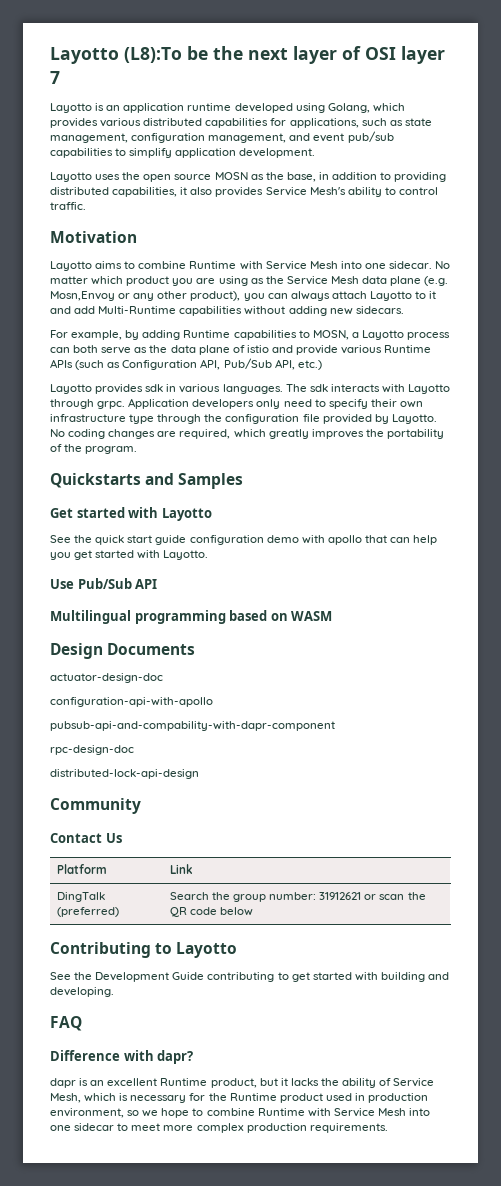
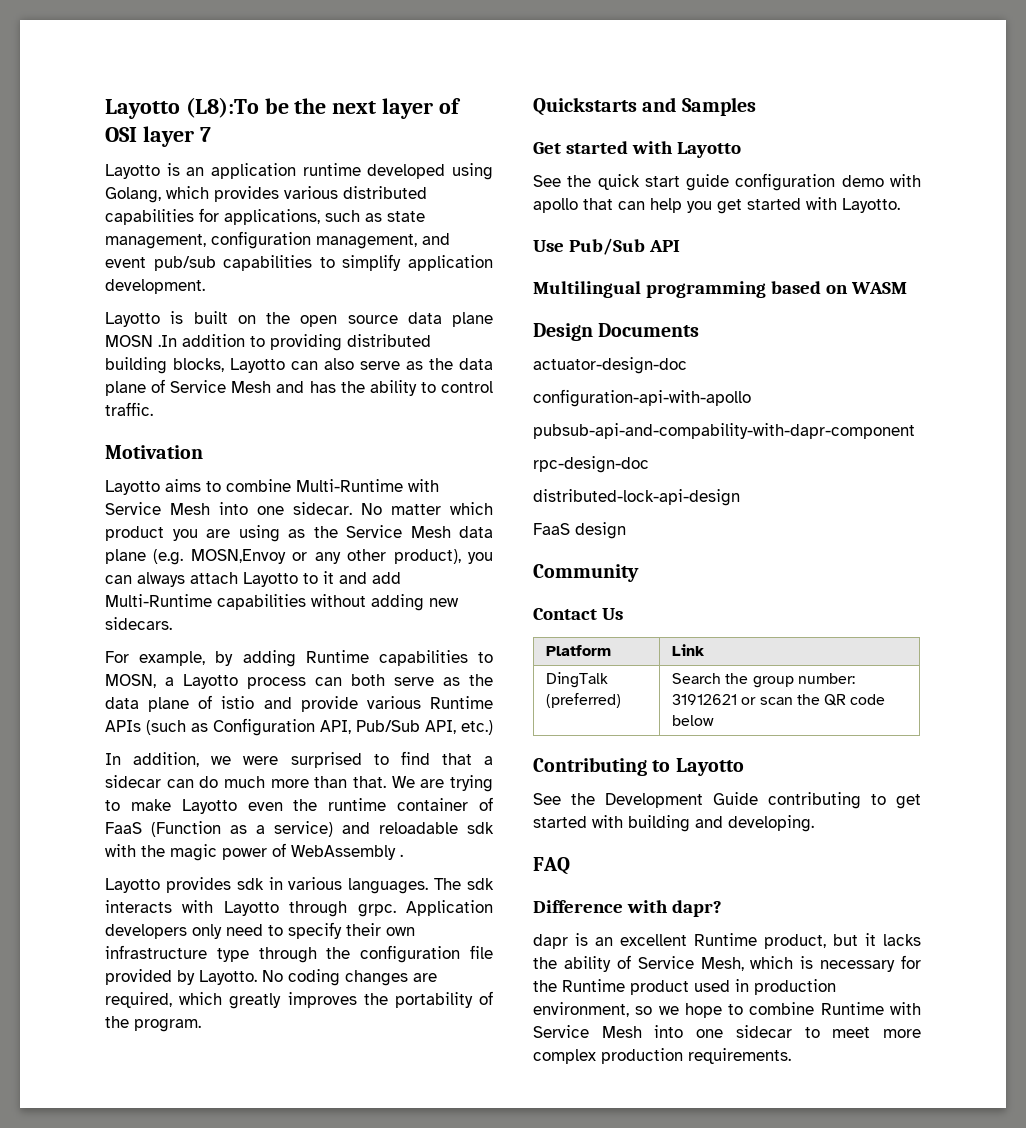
- Layotto uses the open source MOSN as the base, in addition to providing distributed capabilities, it also provides Service Mesh's ability to control traffic.
+ Layotto is built on the open source data plane MOSN .In addition to providing distributed building blocks, Layotto can also serve as the data plane of Service Mesh and has the ability to control traffic.
- Layotto aims to combine Runtime with Service Mesh into one sidecar.
+ Layotto aims to combine Multi-Runtime with Service Mesh into one sidecar.
- No matter which product you are using as the Service Mesh data plane (e.g. Mosn,Envoy or any other product), you can always attach Layotto to it and add Multi-Runtime capabilities without adding new sidecars.
+ No matter which product you are using as the Service Mesh data plane (e.g. MOSN,Envoy or any other product), you can always attach Layotto to it and add Multi-Runtime capabilities without adding new sidecars.
+ In addition, we were surprised to find that a sidecar can do much more than that. We are trying to make Layotto even the runtime container of FaaS (Function as a service) and reloadable sdk with the magic power of WebAssembly .
+ FaaS design

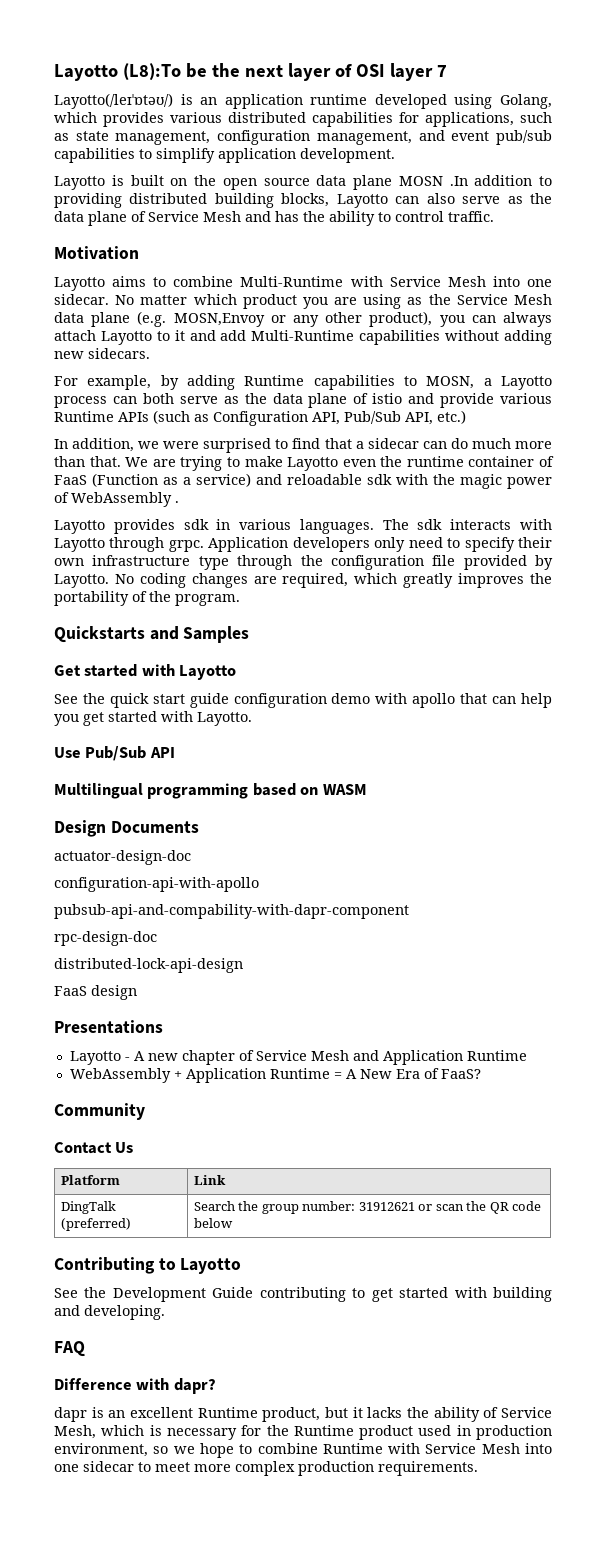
- Layotto is an application runtime developed using Golang, which provides various distributed capabilities for applications, such as state management, configuration management, and event pub/sub capabilities to simplify application development.
+ Layotto(/leɪˈɒtəʊ/) is an application runtime developed using Golang, which provides various distributed capabilities for applications, such as state management, configuration management, and event pub/sub capabilities to simplify application development.
+ Presentations
+ Layotto - A new chapter of Service Mesh and Application Runtime
+ WebAssembly + Application Runtime = A New Era of FaaS?

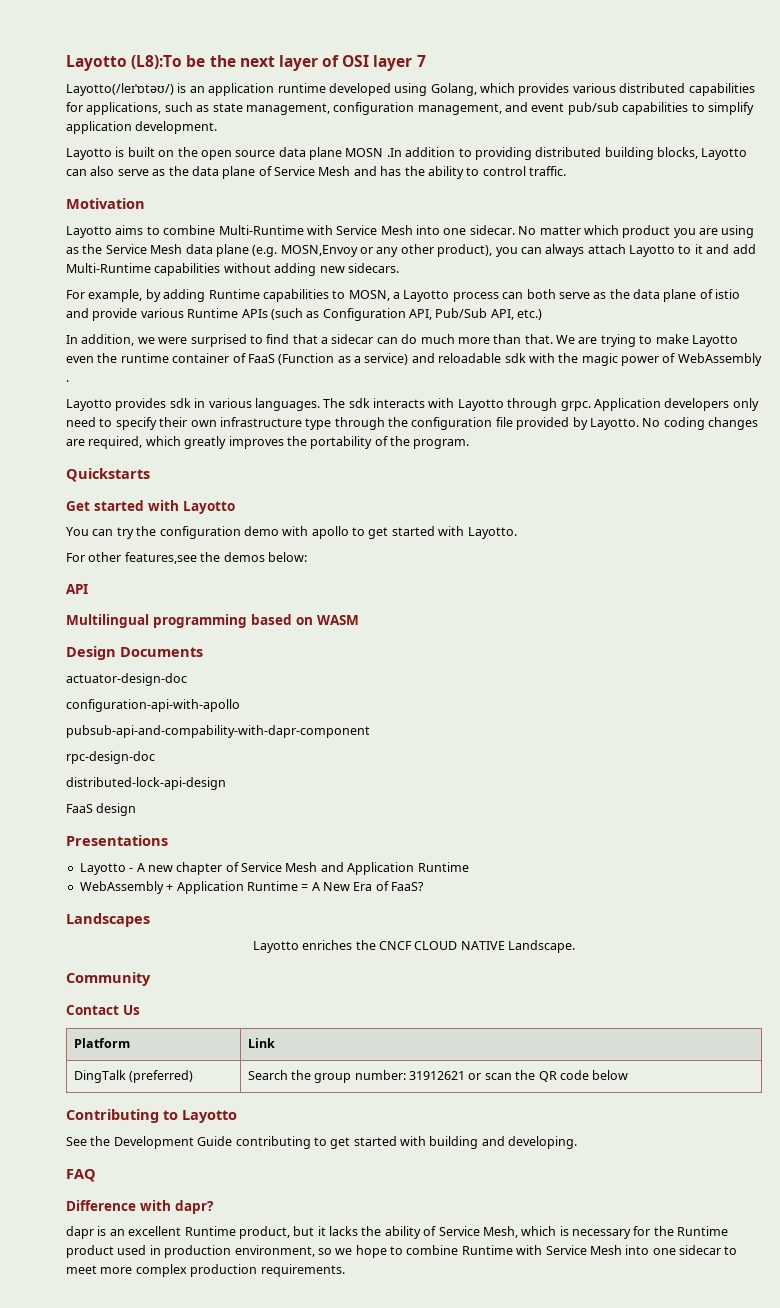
- Quickstarts and Samples
+ Quickstarts
- See the quick start guide configuration demo with apollo that can help you get started with Layotto.
- Use Pub/Sub API
+ You can try the configuration demo with apollo to get started with Layotto.
+ For other features,see the demos below:
+ API
+ Landscapes
+ Layotto enriches the CNCF CLOUD NATIVE Landscape.

